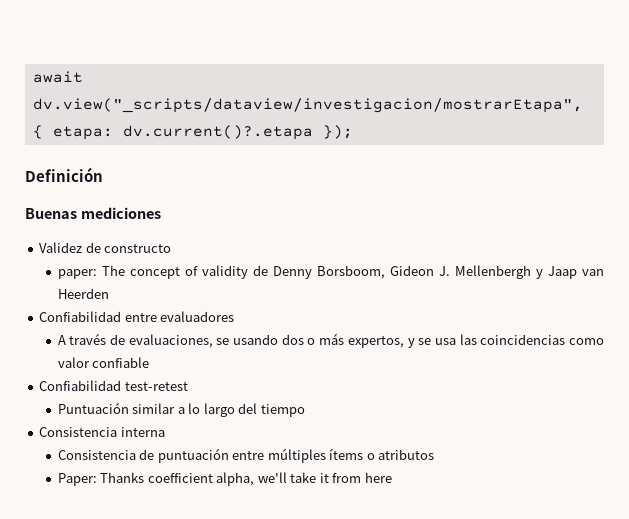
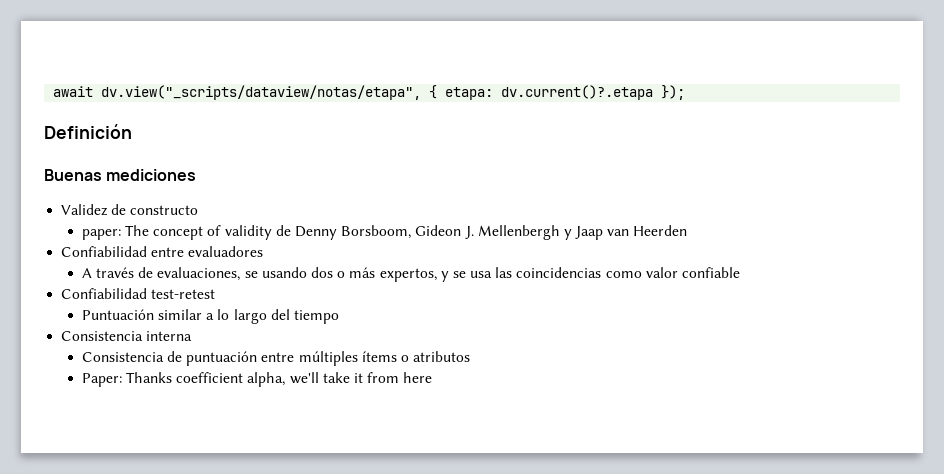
- await dv.view("_scripts/dataview/investigacion/mostrarEtapa", { etapa: dv.current()?.etapa });
+ await dv.view("_scripts/dataview/notas/etapa", { etapa: dv.current()?.etapa });

